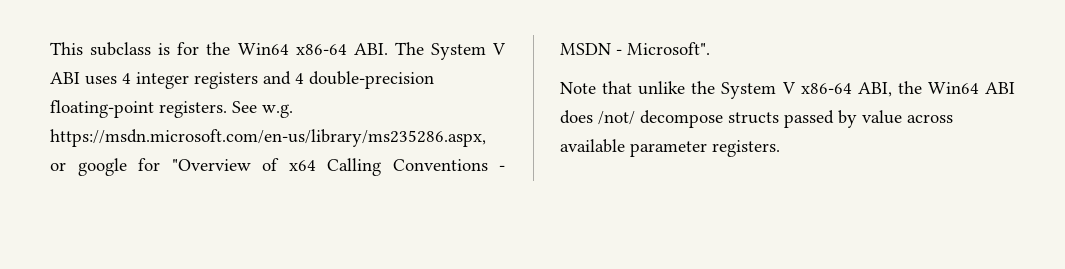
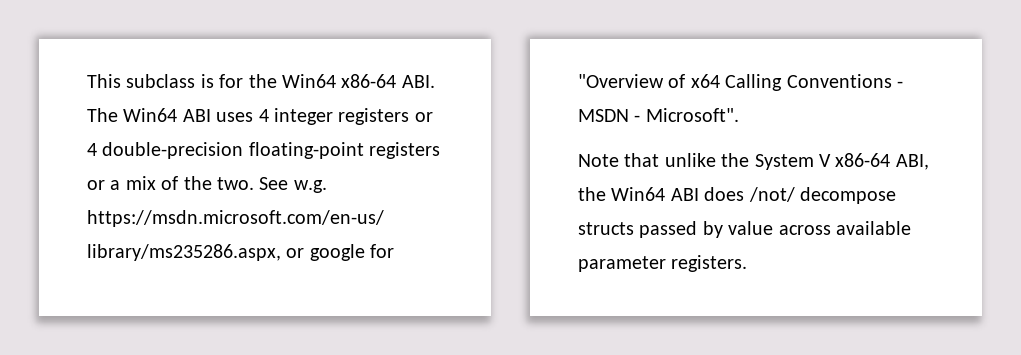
- This subclass is for the Win64 x86-64 ABI. The System V ABI uses 4 integer registers and 4 double-precision floating-point registers.
+ This subclass is for the Win64 x86-64 ABI. The Win64 ABI uses 4 integer registers or 4 double-precision floating-point registers or a mix of the two.

